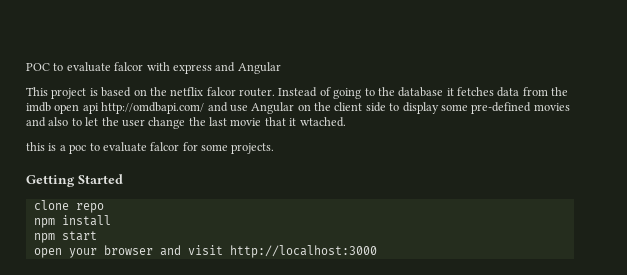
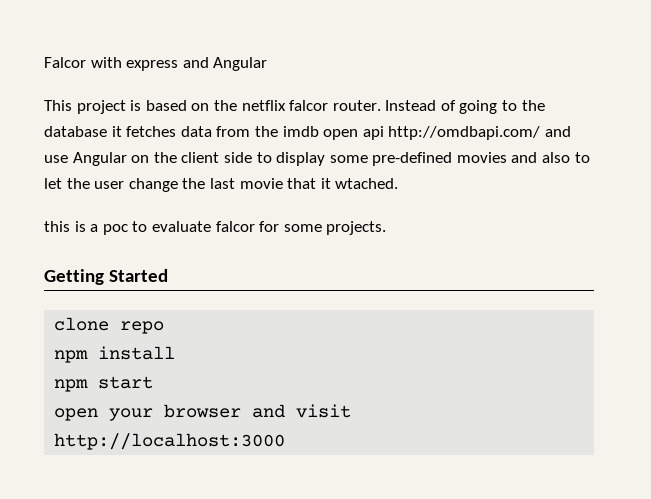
- POC to evaluate falcor with express and Angular
+ Falcor with express and Angular

